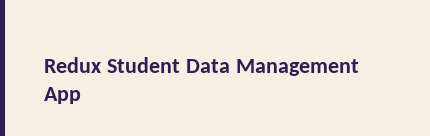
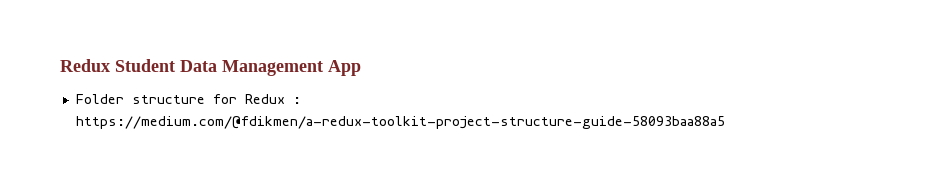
+ Folder structure for Redux : https://medium.com/@fdikmen/a-redux-toolkit-project-structure-guide-58093baa88a5

